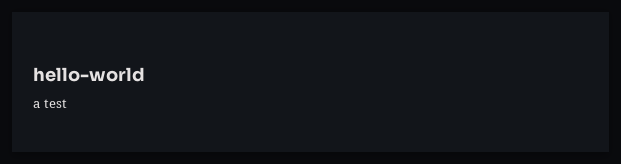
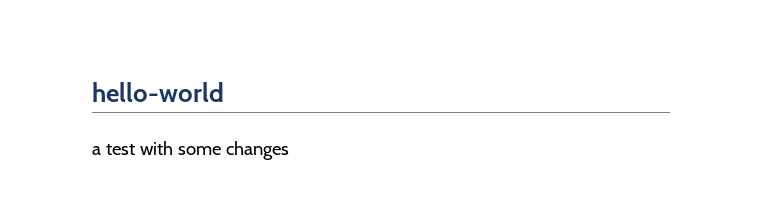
- a test
+ a test with some changes

